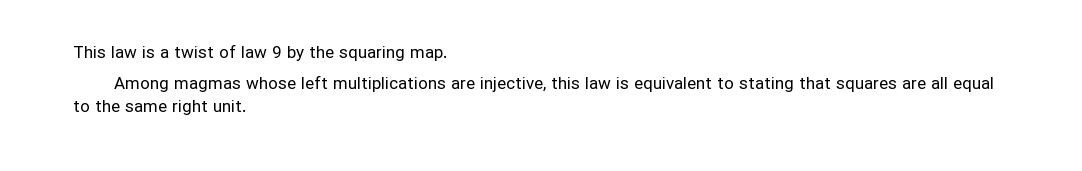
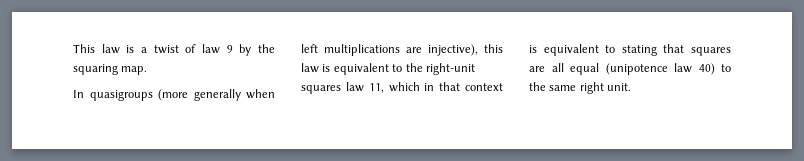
- Among magmas whose left multiplications are injective, this law is equivalent to stating that squares are all equal to the same right unit.
+ In quasigroups (more generally when left multiplications are injective), this law is equivalent to the right-unit squares law 11, which in that context is equivalent to stating that squares are all equal (unipotence law 40) to the same right unit.

